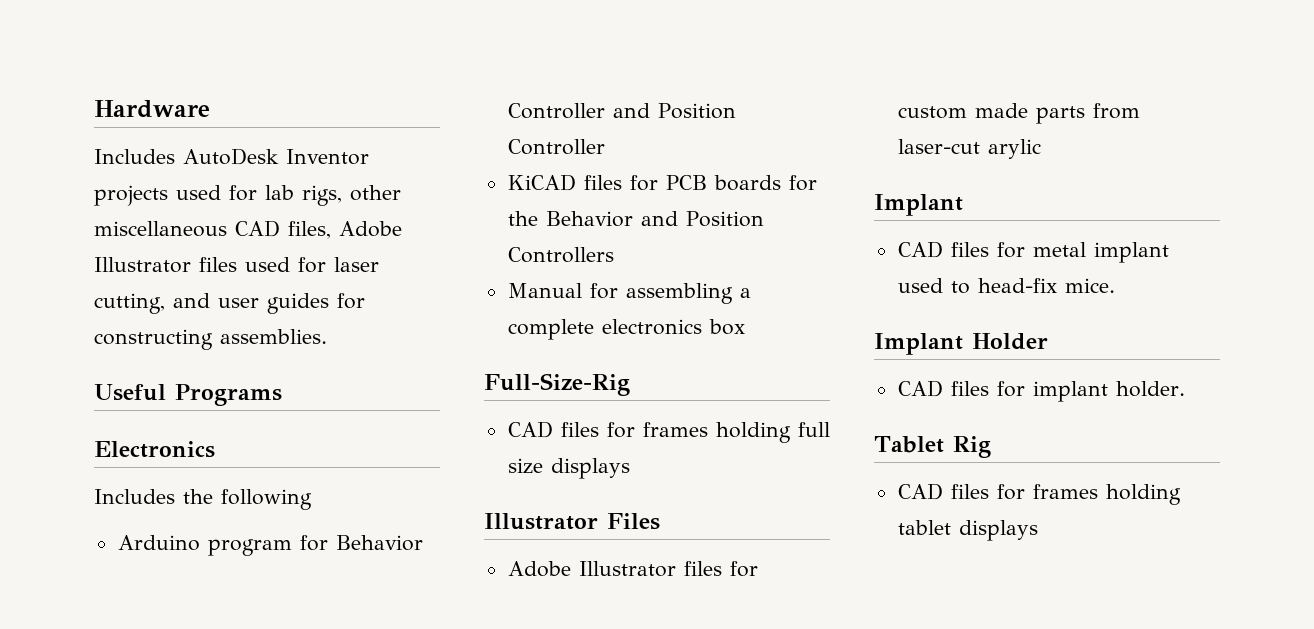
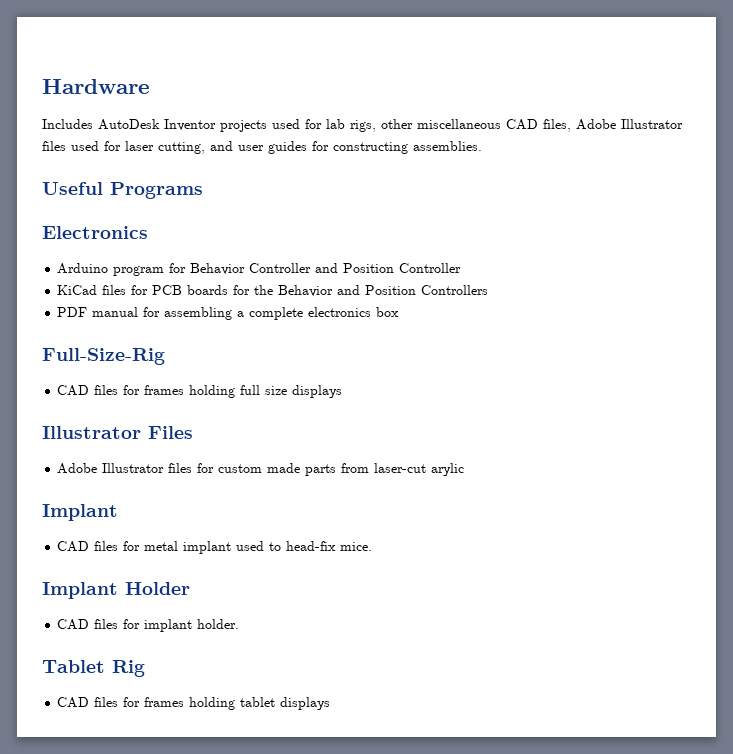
- Includes the following
- KiCAD files for PCB boards for the Behavior and Position Controllers
+ KiCad files for PCB boards for the Behavior and Position Controllers
- Manual for assembling a complete electronics box
+ PDF manual for assembling a complete electronics box

